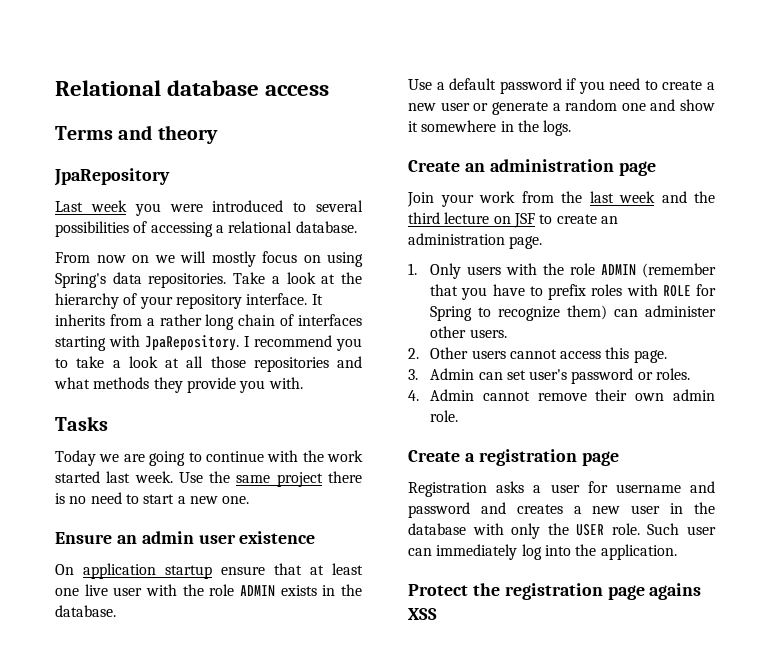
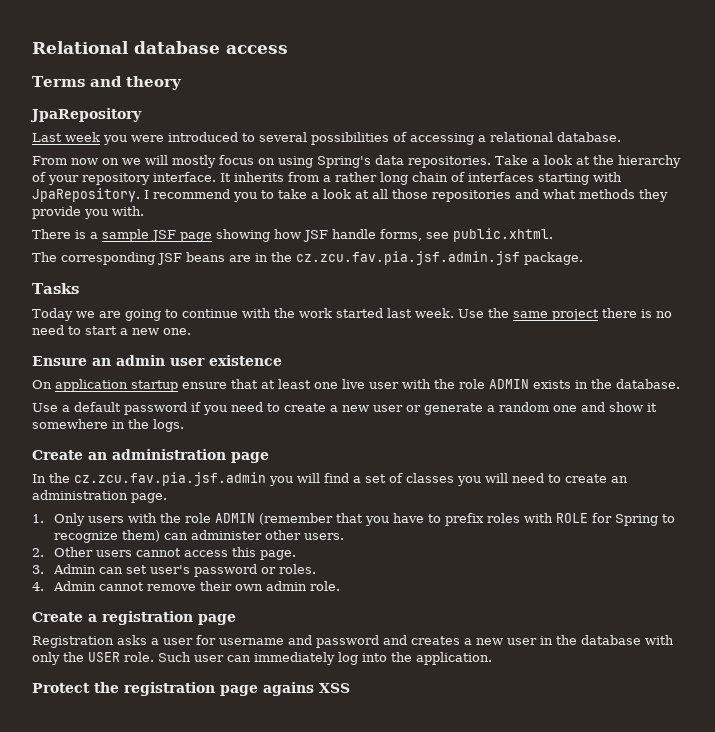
+ There is a sample JSF page showing how JSF handle forms, see public.xhtml.
+ The corresponding JSF beans are in the cz.zcu.fav.pia.jsf.admin.jsf package.
- Join your work from the last week and the third lecture on JSF to create an administration page.
+ In the cz.zcu.fav.pia.jsf.admin you will find a set of classes you will need to create an administration page.

